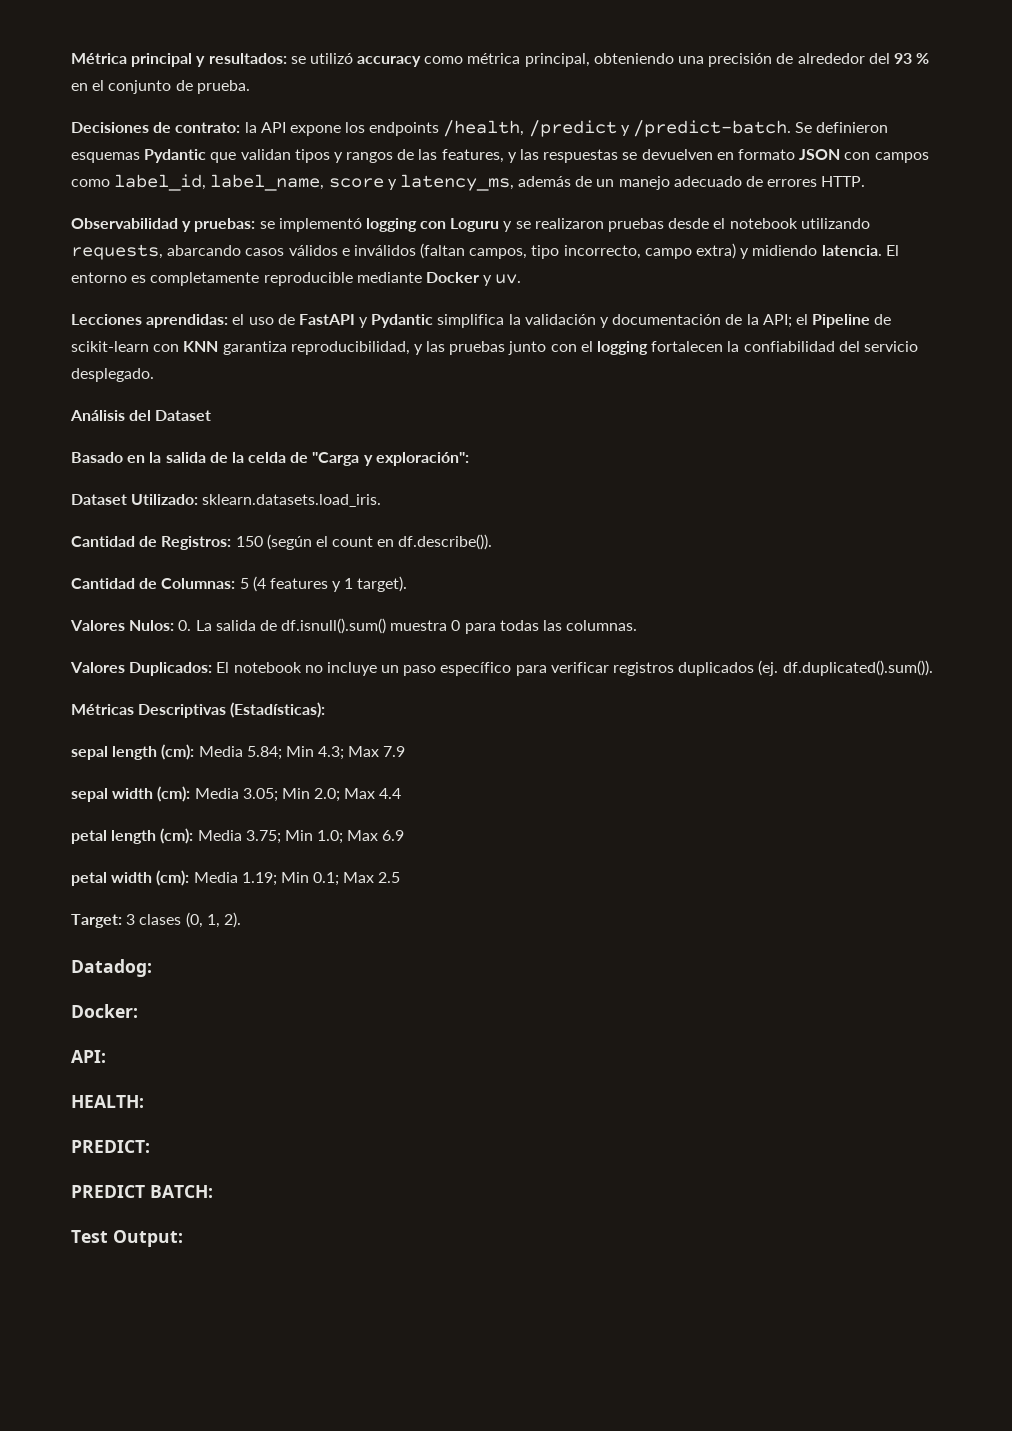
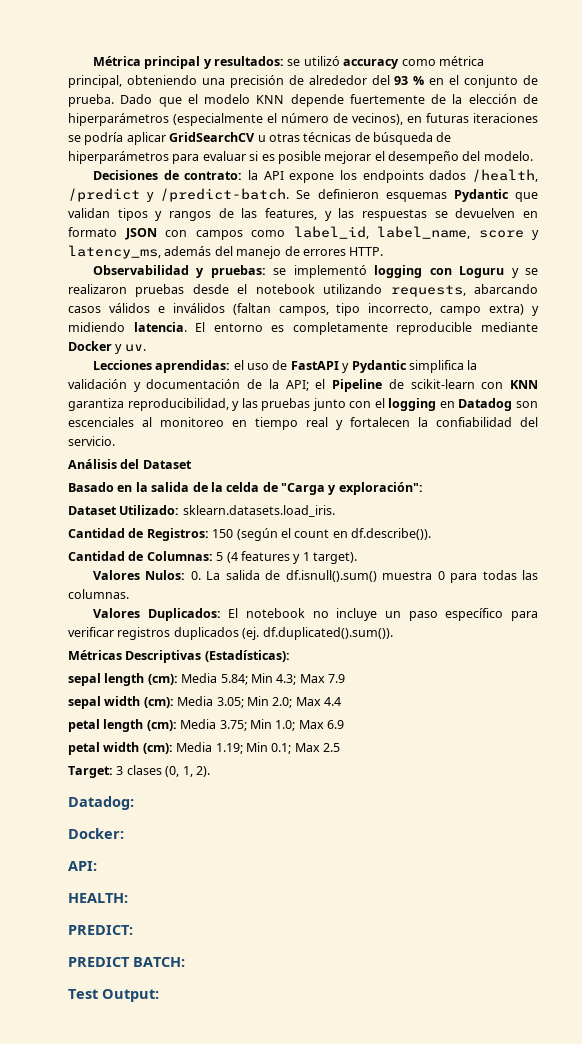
+ Dado que el modelo KNN depende fuertemente de la elección de hiperparámetros (especialmente el número de vecinos), en futuras iteraciones se podría aplicar GridSearchCV u otras técnicas de búsqueda de hiperparámetros para evaluar si es posible mejorar el desempeño del modelo.
- Decisiones de contrato: la API expone los endpoints /health, /predict y /predict-batch.
+ Decisiones de contrato: la API expone los endpoints dados /health, /predict y /predict-batch.
- Se definieron esquemas Pydantic que validan tipos y rangos de las features, y las respuestas se devuelven en formato JSON con campos como label_id, label_name, score y latency_ms, además de un manejo adecuado de errores HTTP.
+ Se definieron esquemas Pydantic que validan tipos y rangos de las features, y las respuestas se devuelven en formato JSON con campos como label_id, label_name, score y latency_ms, además del manejo de errores HTTP.
- Lecciones aprendidas: el uso de FastAPI y Pydantic simplifica la validación y documentación de la API; el Pipeline de scikit-learn con KNN garantiza reproducibilidad, y las pruebas junto con el logging fortalecen la confiabilidad del servicio desplegado.
+ Lecciones aprendidas: el uso de FastAPI y Pydantic simplifica la validación y documentación de la API; el Pipeline de scikit-learn con KNN garantiza reproducibilidad, y las pruebas junto con el logging en Datadog son escenciales al monitoreo en tiempo real y fortalecen la confiabilidad del servicio.

